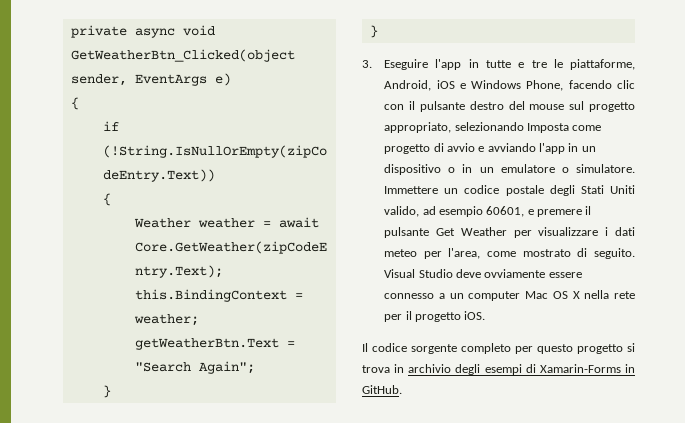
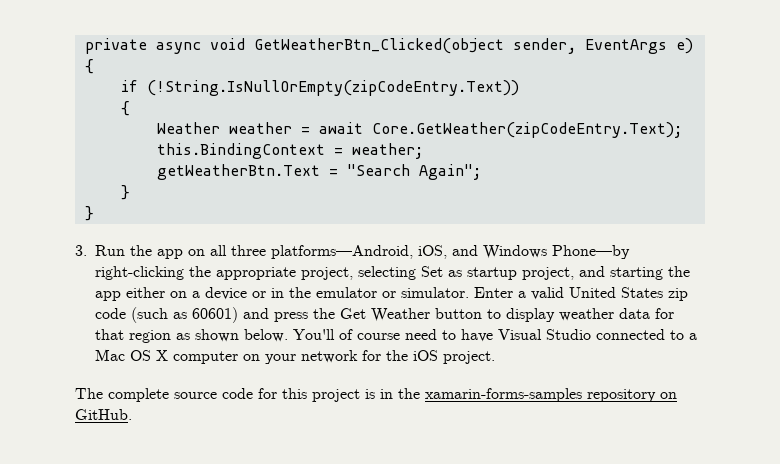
- 3. Eseguire l'app in tutte e tre le piattaforme, Android, iOS e Windows Phone, facendo clic con il pulsante destro del mouse sul progetto appropriato, selezionando Imposta come progetto di avvio e avviando l'app in un dispositivo o in un emulatore o simulatore. Immettere un codice postale degli Stati Uniti valido, ad esempio 60601, e premere il pulsante Get Weather per visualizzare i dati meteo per l'area, come mostrato di seguito. Visual Studio deve ovviamente essere connesso a un computer Mac OS X nella rete per il progetto iOS.
- Il codice sorgente completo per questo progetto si trova in archivio degli esempi di Xamarin-Forms in GitHub.
+ 3. Run the app on all three platforms—Android, iOS, and Windows Phone—by right-clicking the appropriate project, selecting Set as startup project, and starting the app either on a device or in the emulator or simulator. Enter a valid United States zip code (such as 60601) and press the Get Weather button to display weather data for that region as shown below. You'll of course need to have Visual Studio connected to a Mac OS X computer on your network for the iOS project.
+ The complete source code for this project is in the xamarin-forms-samples repository on GitHub.

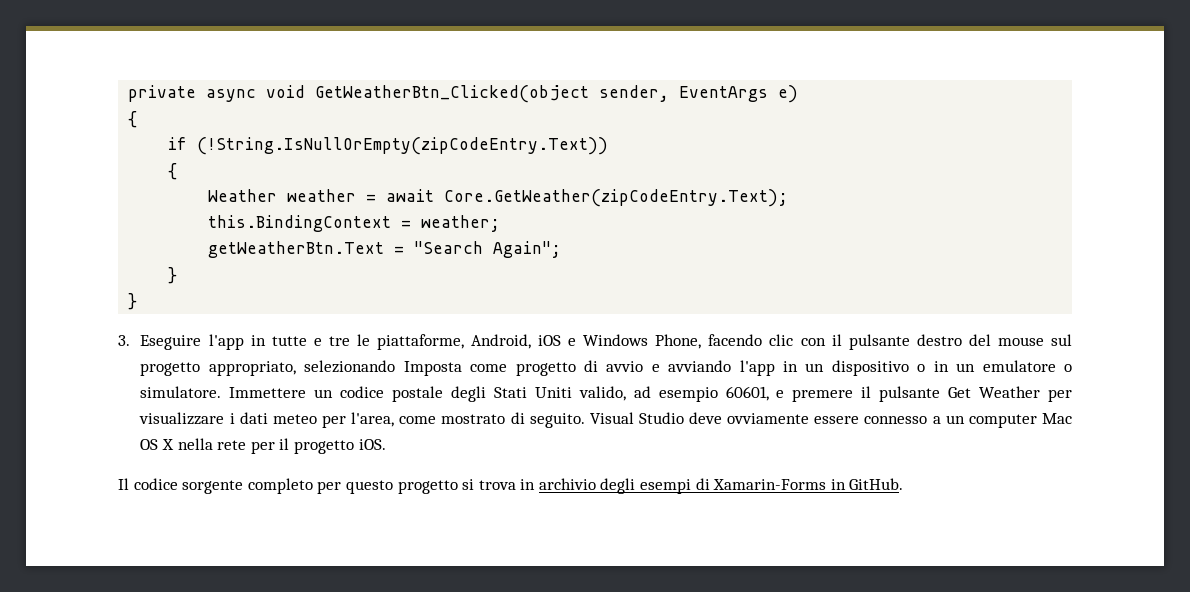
- 3. Run the app on all three platforms—Android, iOS, and Windows Phone—by right-clicking the appropriate project, selecting Set as startup project, and starting the app either on a device or in the emulator or simulator. Enter a valid United States zip code (such as 60601) and press the Get Weather button to display weather data for that region as shown below. You'll of course need to have Visual Studio connected to a Mac OS X computer on your network for the iOS project.
- The complete source code for this project is in the xamarin-forms-samples repository on GitHub.
+ 3. Eseguire l'app in tutte e tre le piattaforme, Android, iOS e Windows Phone, facendo clic con il pulsante destro del mouse sul progetto appropriato, selezionando Imposta come progetto di avvio e avviando l'app in un dispositivo o in un emulatore o simulatore. Immettere un codice postale degli Stati Uniti valido, ad esempio 60601, e premere il pulsante Get Weather per visualizzare i dati meteo per l'area, come mostrato di seguito. Visual Studio deve ovviamente essere connesso a un computer Mac OS X nella rete per il progetto iOS.
+ Il codice sorgente completo per questo progetto si trova in archivio degli esempi di Xamarin-Forms in GitHub.

